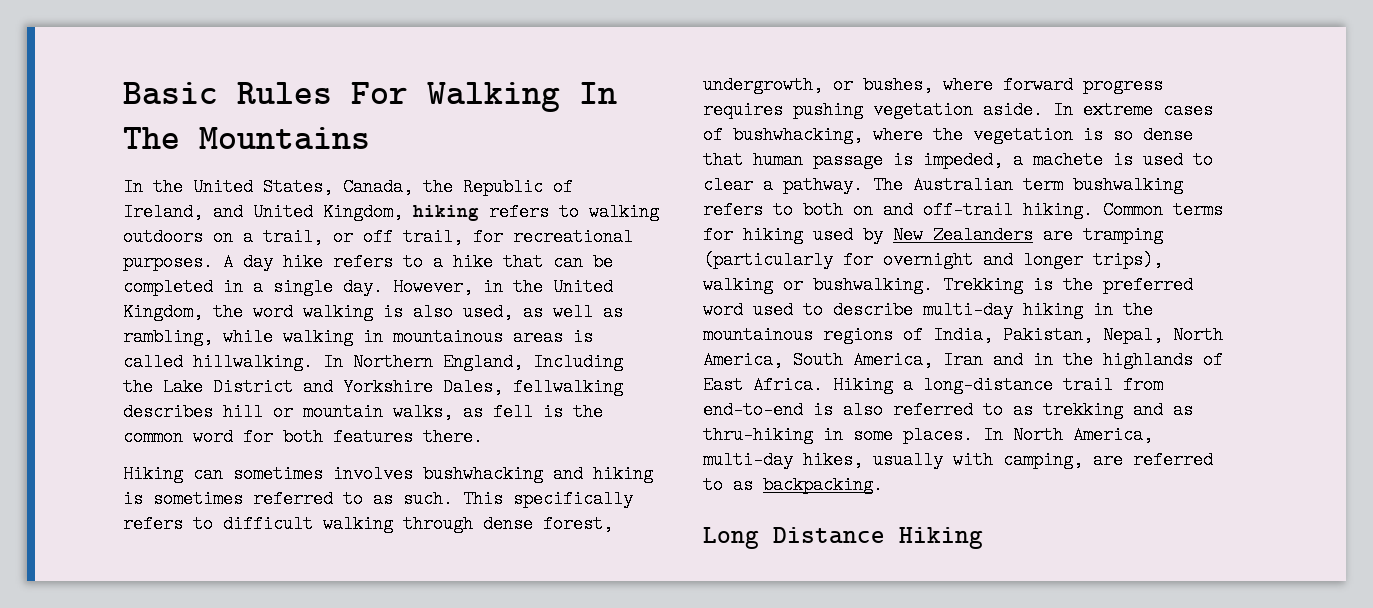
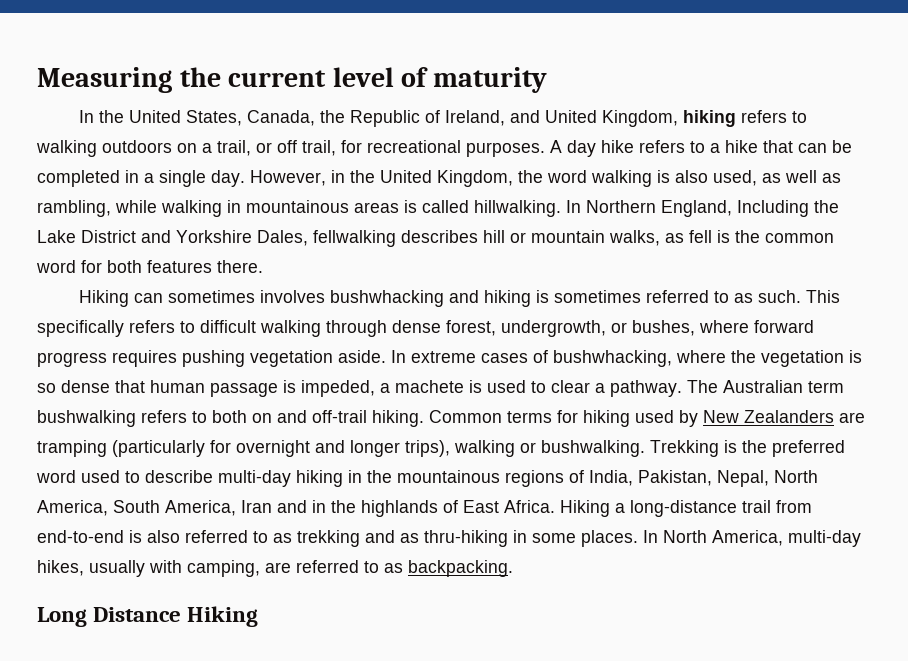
- Basic Rules For Walking In The Mountains
+ Measuring the current level of maturity

